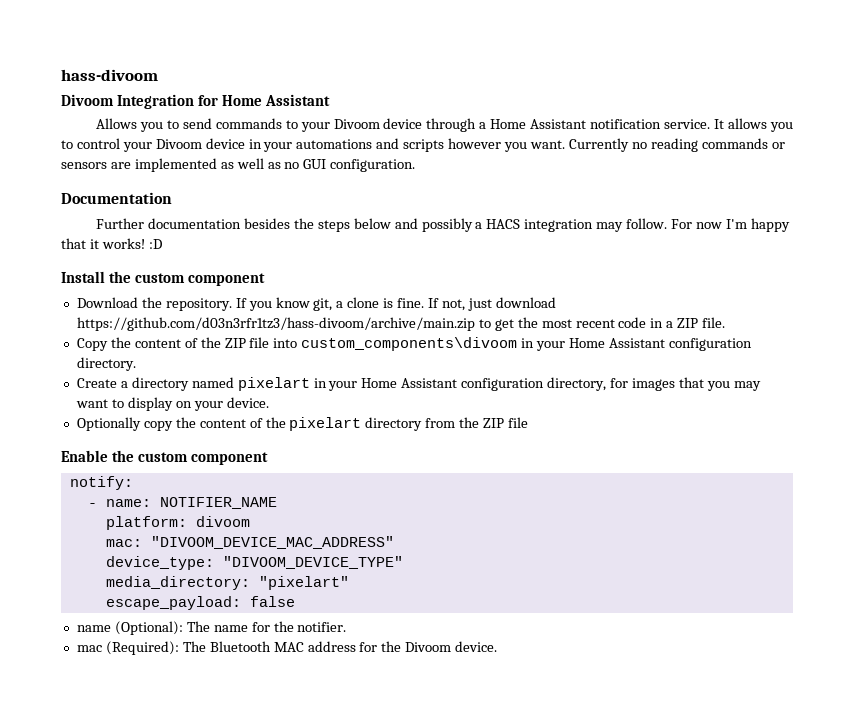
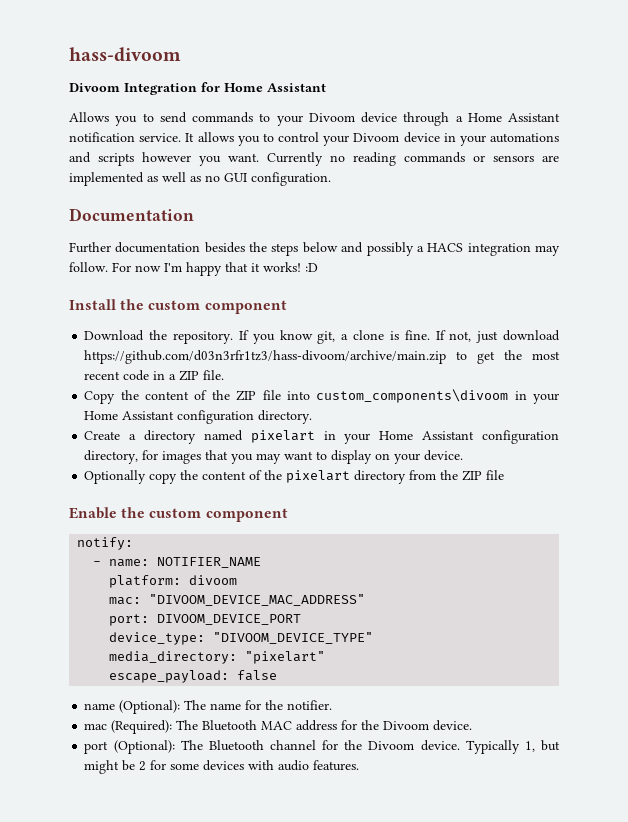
+ port: DIVOOM_DEVICE_PORT
+ port (Optional): The Bluetooth channel for the Divoom device. Typically 1, but might be 2 for some devices with audio features.

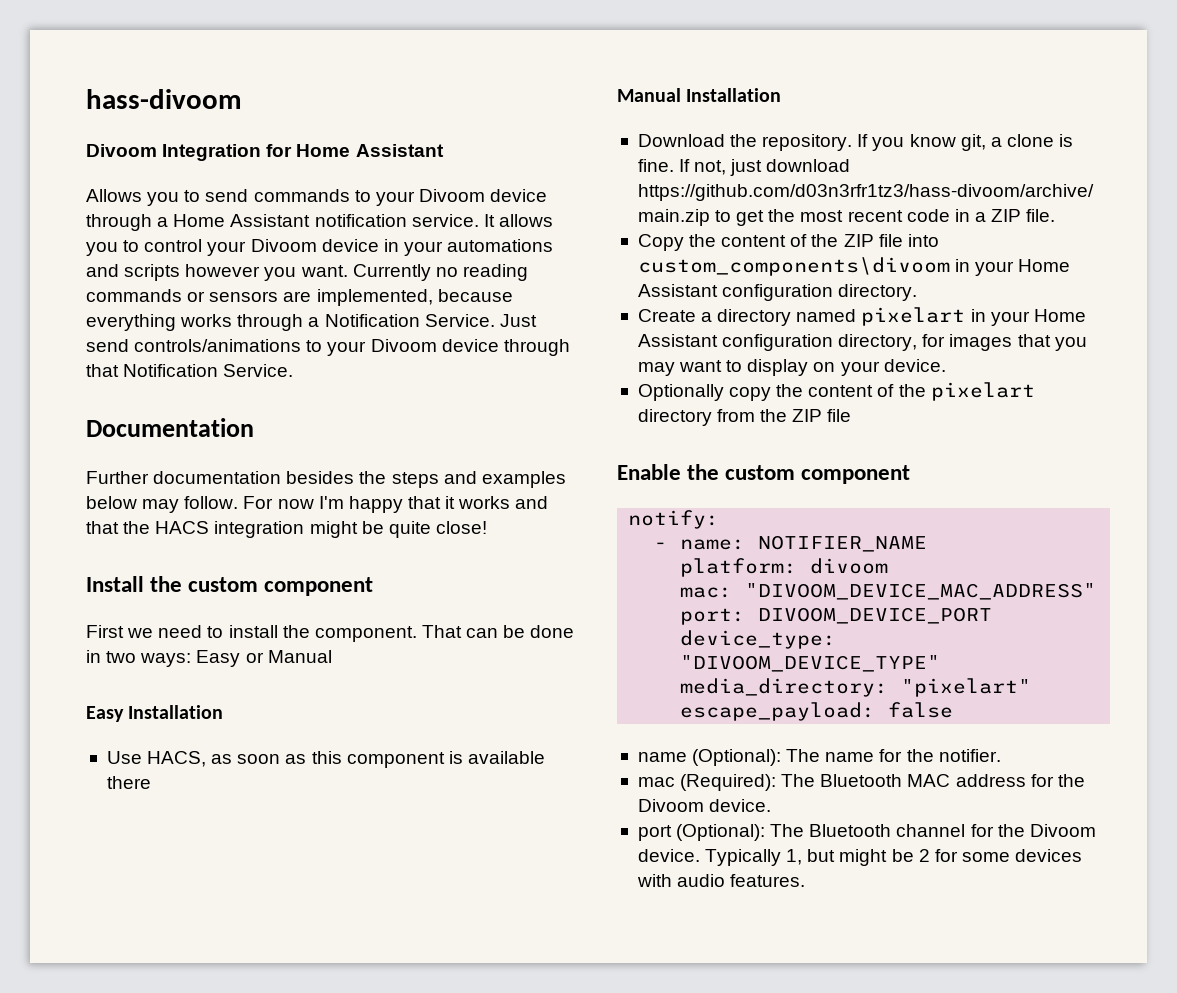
- Currently no reading commands or sensors are implemented as well as no GUI configuration.
+ Currently no reading commands or sensors are implemented, because everything works through a Notification Service. Just send controls/animations to your Divoom device through that Notification Service.
- Further documentation besides the steps below and possibly a HACS integration may follow.
+ Further documentation besides the steps and examples below may follow.
- For now I'm happy that it works! :D
+ For now I'm happy that it works and that the HACS integration might be quite close!
  Install the custom component
+ First we need to install the component. That can be done in two ways: Easy or Manual
+ Easy Installation
+ Use HACS, as soon as this component is available there
+ Manual Installation

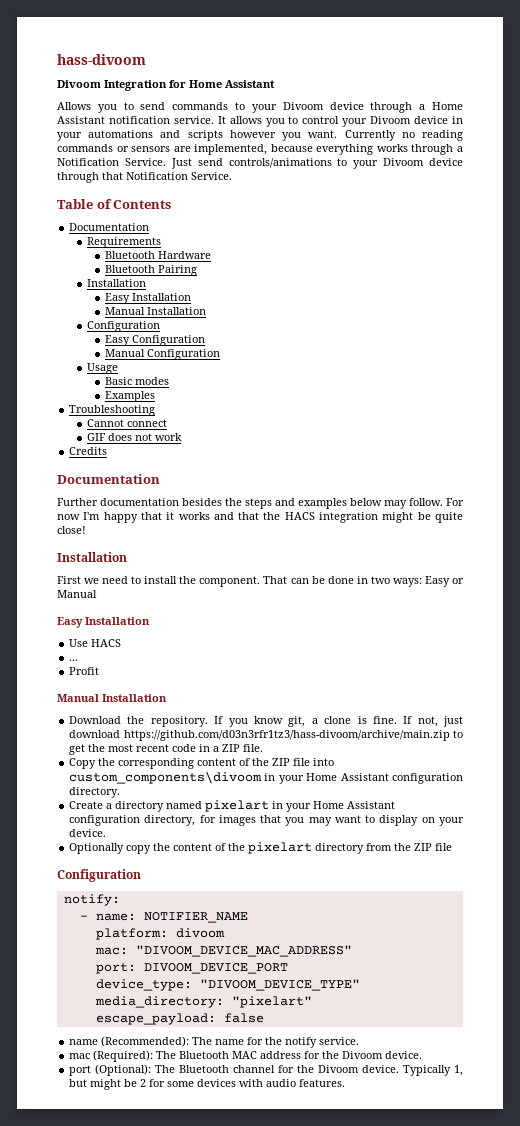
+ Table of Contents
+ Documentation
+ Requirements
+ Bluetooth Hardware
+ Bluetooth Pairing
+ Installation
+ Easy Installation
+ Manual Installation
+ Configuration
+ Easy Configuration
+ Manual Configuration
+ Usage
+ Basic modes
+ Examples
+ Troubleshooting
+ Cannot connect
+ GIF does not work
+ Credits
  For now I'm happy that it works and that the HACS integration might be quite close!
- Install the custom component
+ Installation
- Use HACS, as soon as this component is available there
+ Use HACS
+ ...
+ Profit
- Copy the content of the ZIP file into custom_components\divoom in your Home Assistant configuration directory.
+ Copy the corresponding content of the ZIP file into custom_components\divoom in your Home Assistant configuration directory.
  Optionally copy the content of the pixelart directory from the ZIP file
- Enable the custom component
+ Configuration
- name (Optional): The name for the notifier.
+ name (Recommended): The name for the notify service.

